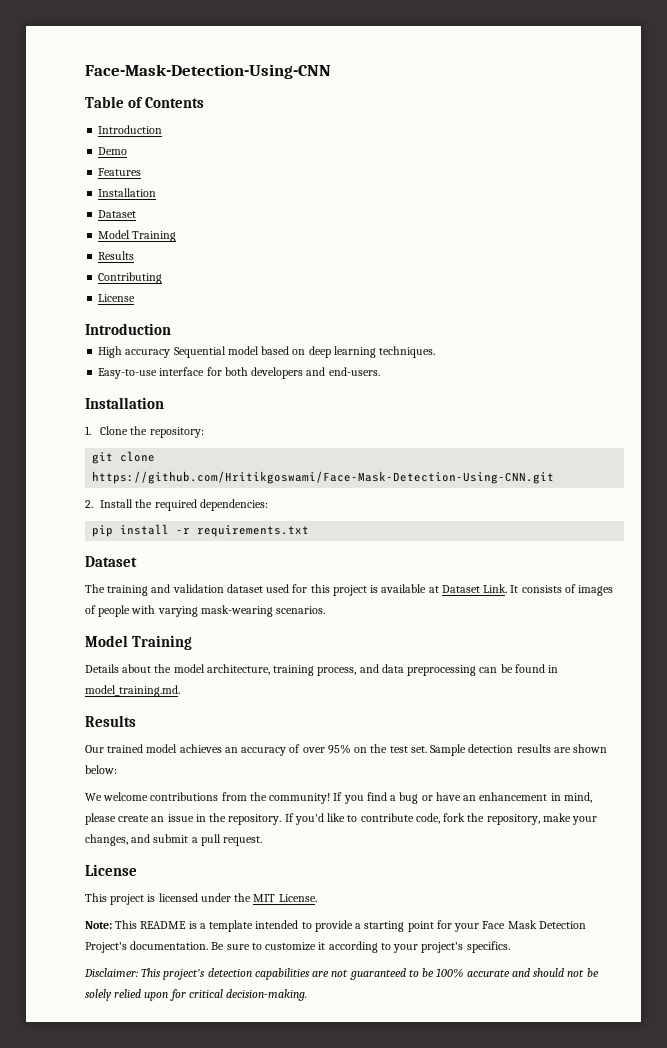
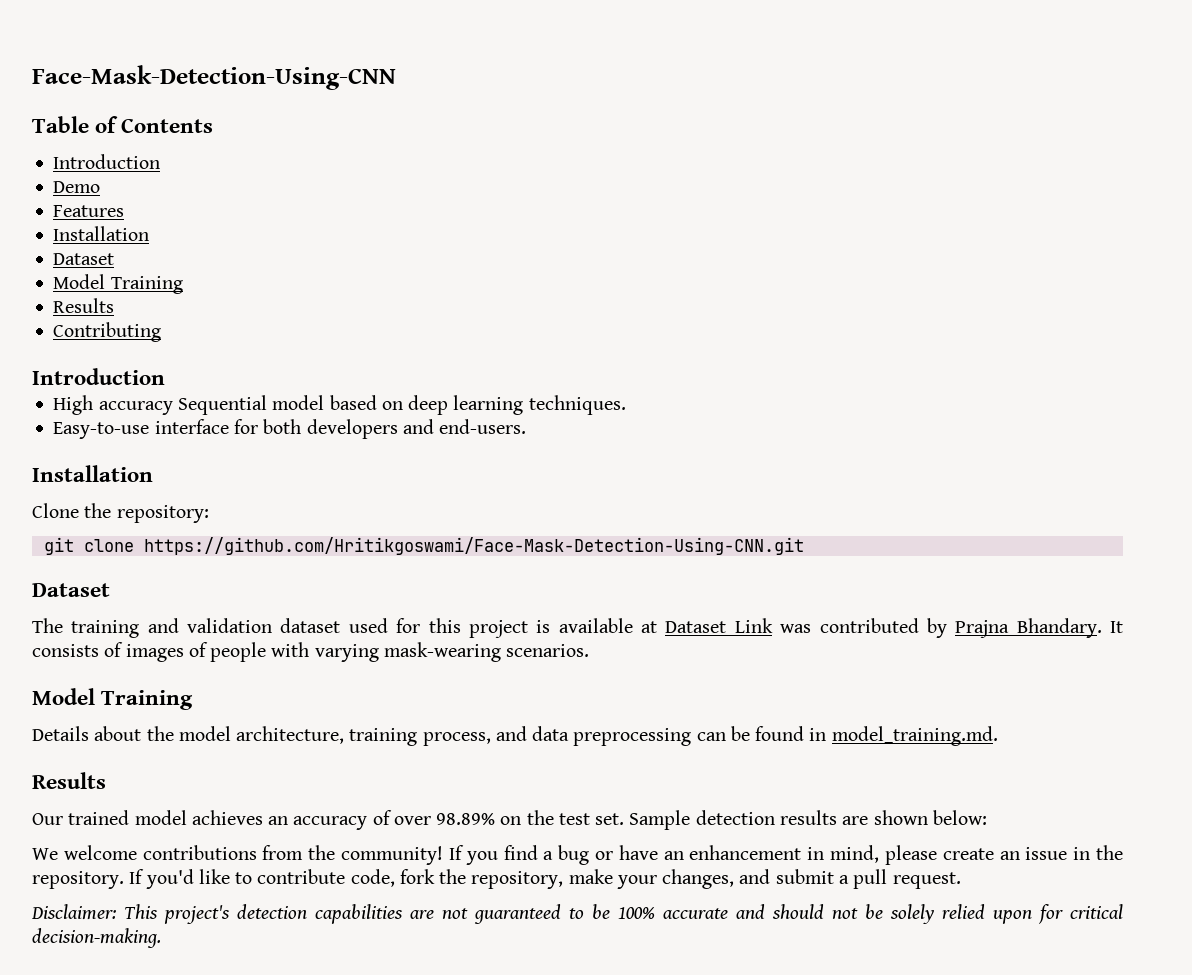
  Contributing
- License
- 1. Clone the repository:
+ Clone the repository:
- 2. Install the required dependencies:
- pip install -r requirements.txt
- The training and validation dataset used for this project is available at Dataset Link.
+ The training and validation dataset used for this project is available at Dataset Link was contributed by Prajna Bhandary.
- Our trained model achieves an accuracy of over 95% on the test set.
+ Our trained model achieves an accuracy of over 98.89% on the test set.
  If you'd like to contribute code, fork the repository, make your changes, and submit a pull request.
- License
- This project is licensed under the MIT License.
- Note: This README is a template intended to provide a starting point for your Face Mask Detection Project's documentation. Be sure to customize it according to your project's specifics.

